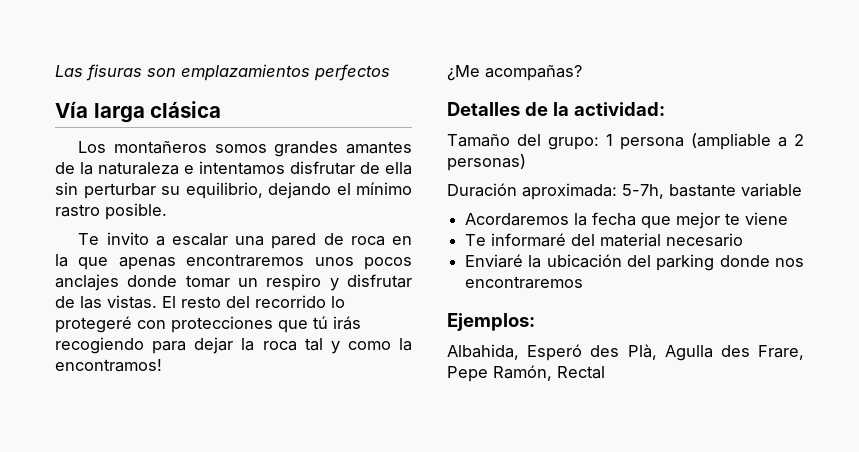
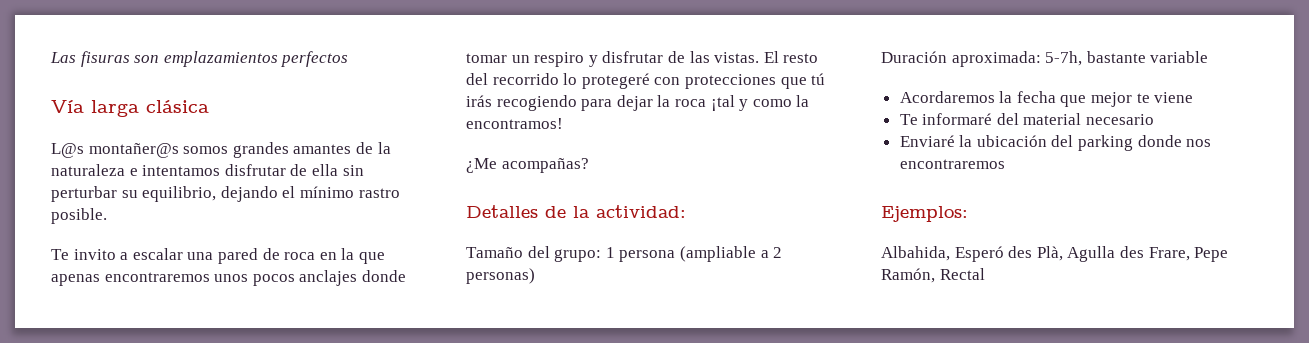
- Los montañeros somos grandes amantes de la naturaleza e intentamos disfrutar de ella sin perturbar su equilibrio, dejando el mínimo rastro posible.
+ L@s montañer@s somos grandes amantes de la naturaleza e intentamos disfrutar de ella sin perturbar su equilibrio, dejando el mínimo rastro posible.
- El resto del recorrido lo protegeré con protecciones que tú irás recogiendo para dejar la roca tal y como la encontramos!
+ El resto del recorrido lo protegeré con protecciones que tú irás recogiendo para dejar la roca ¡tal y como la encontramos!

